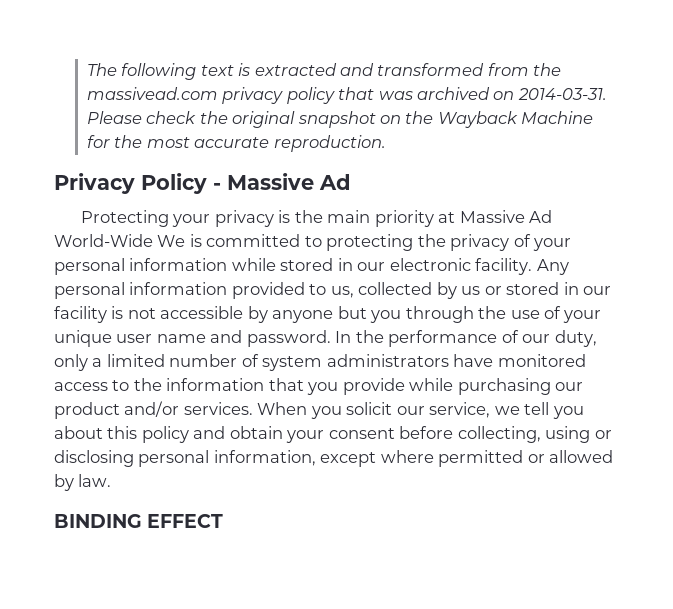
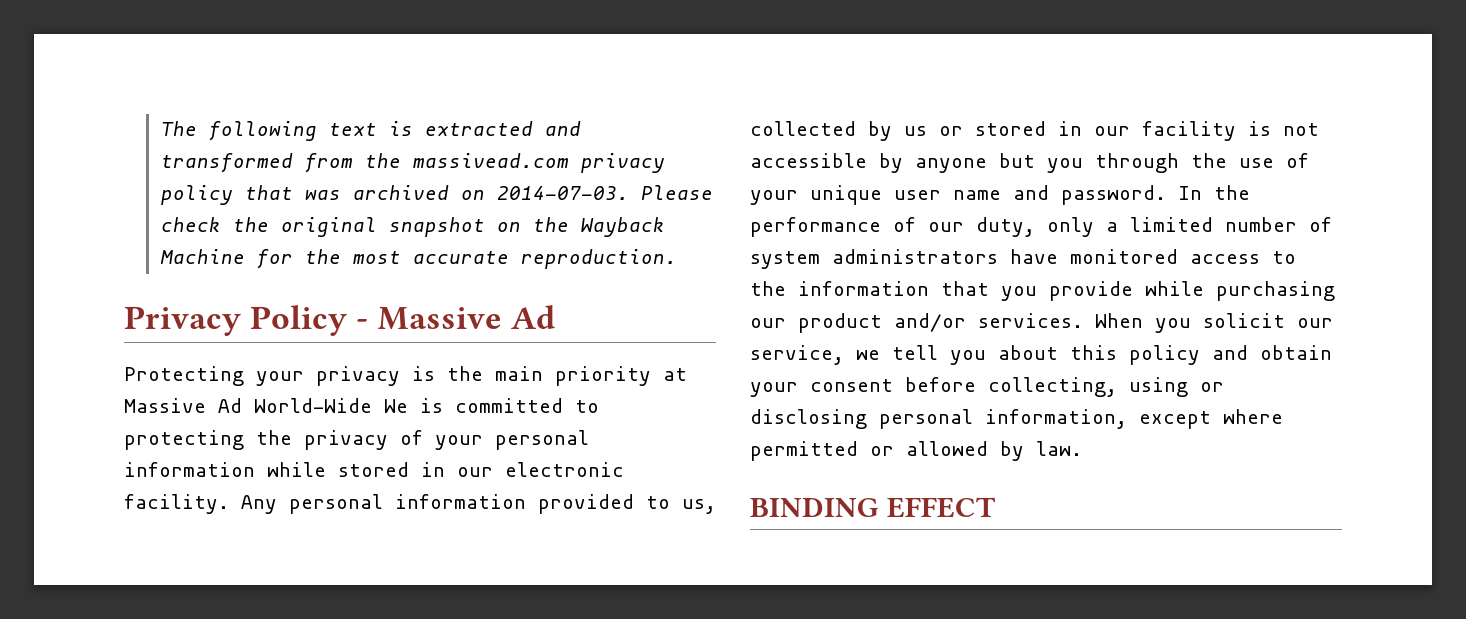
- The following text is extracted and transformed from the massivead.com privacy policy that was archived on 2014-03-31.
+ The following text is extracted and transformed from the massivead.com privacy policy that was archived on 2014-07-03.

